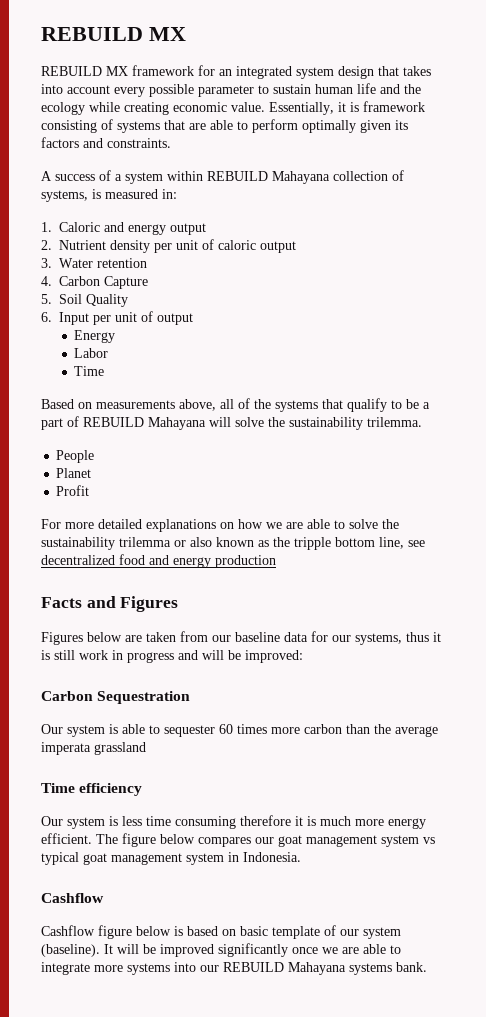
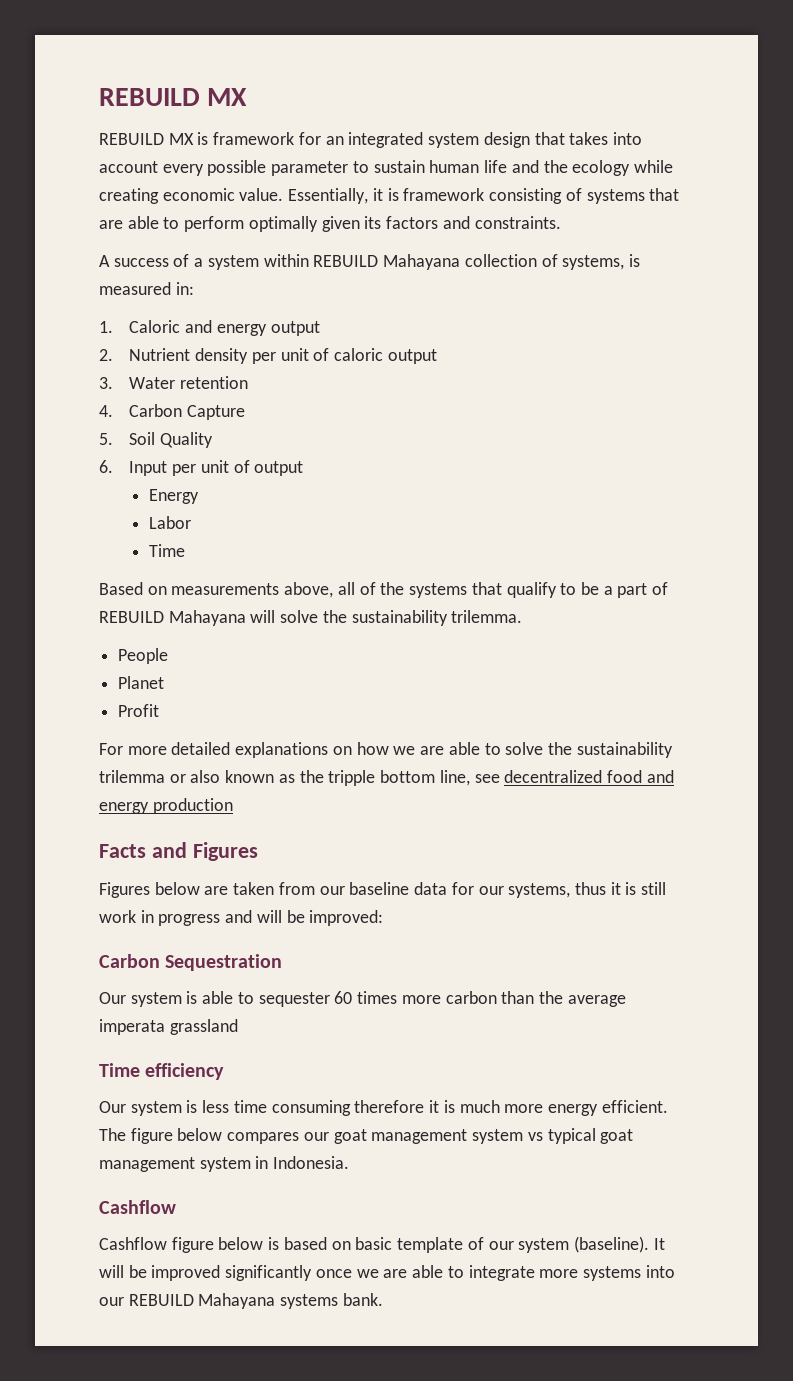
- REBUILD MX framework for an integrated system design that takes into account every possible parameter to sustain human life and the ecology while creating economic value.
+ REBUILD MX is framework for an integrated system design that takes into account every possible parameter to sustain human life and the ecology while creating economic value.

